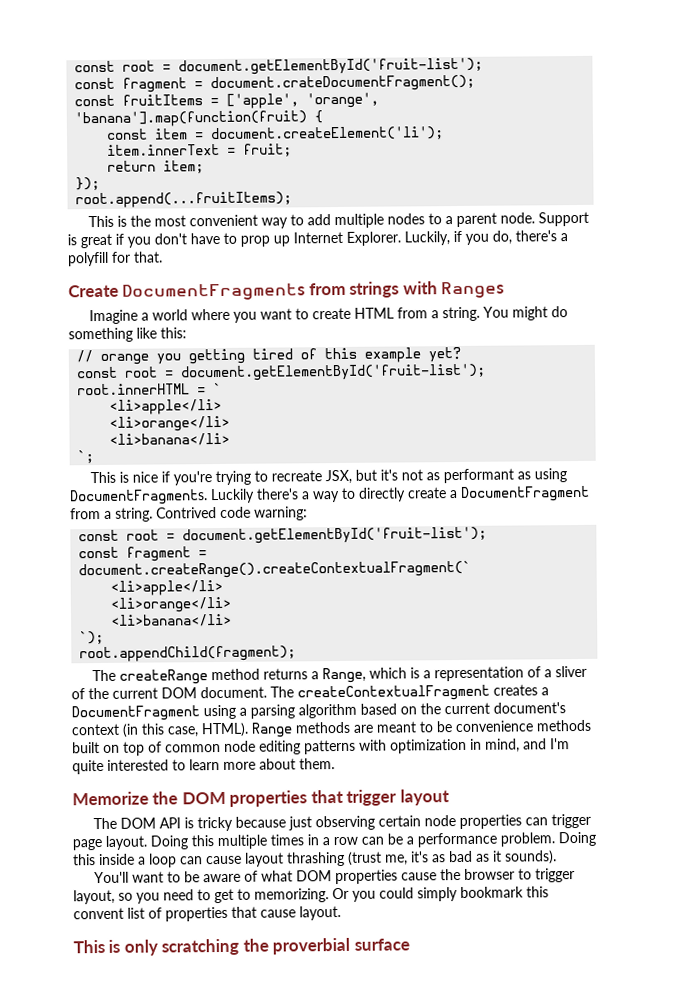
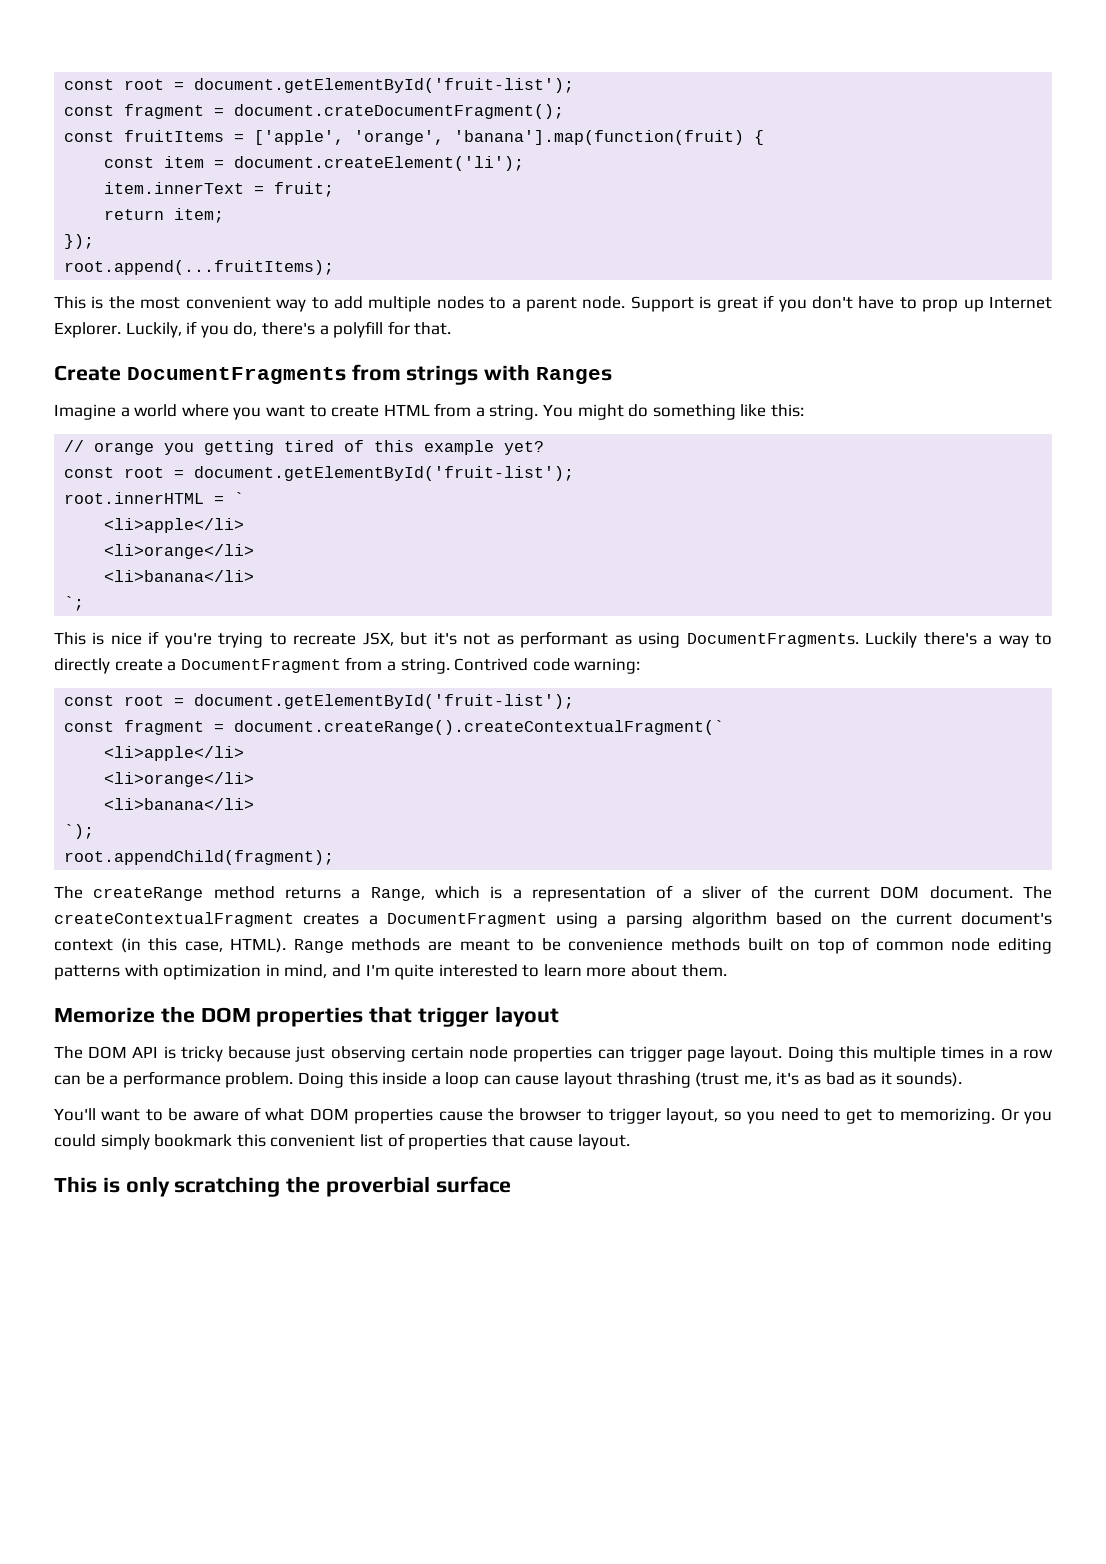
- Or you could simply bookmark this convent list of properties that cause layout.
+ Or you could simply bookmark this convenient list of properties that cause layout.

